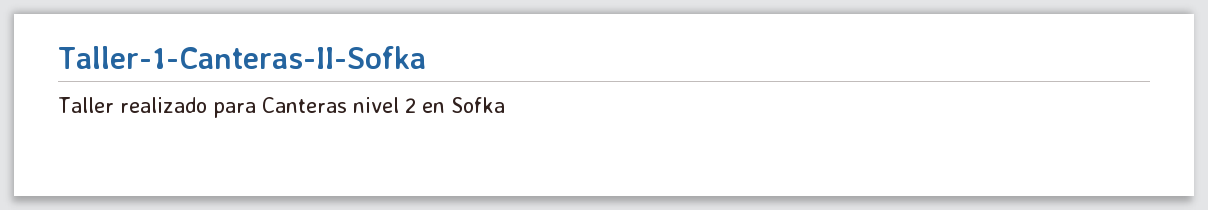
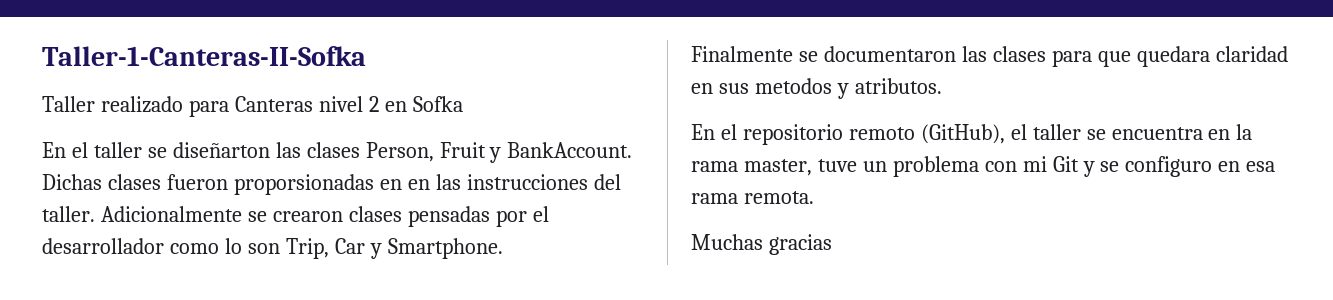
+ En el taller se diseñarton las clases Person, Fruit y BankAccount. Dichas clases fueron proporsionadas en en las instrucciones del taller. Adicionalmente se crearon clases pensadas por el desarrollador como lo son Trip, Car y Smartphone.
+ Finalmente se documentaron las clases para que quedara claridad en sus metodos y atributos.
+ En el repositorio remoto (GitHub), el taller se encuentra en la rama master, tuve un problema con mi Git y se configuro en esa rama remota.
+ Muchas gracias

